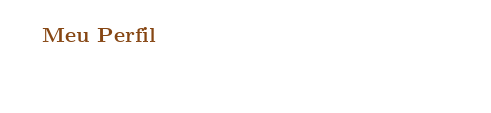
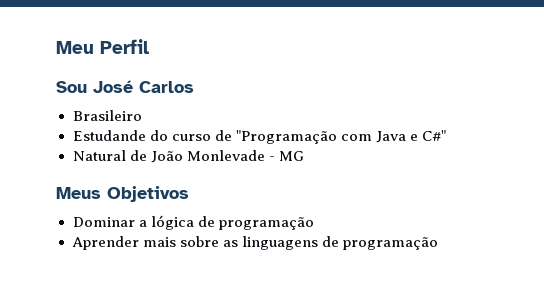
+ Sou José Carlos
+ Brasileiro
+ Estudande do curso de "Programação com Java e C#"
+ Natural de João Monlevade - MG
+ Meus Objetivos
+ Dominar a lógica de programação
+ Aprender mais sobre as linguagens de programação

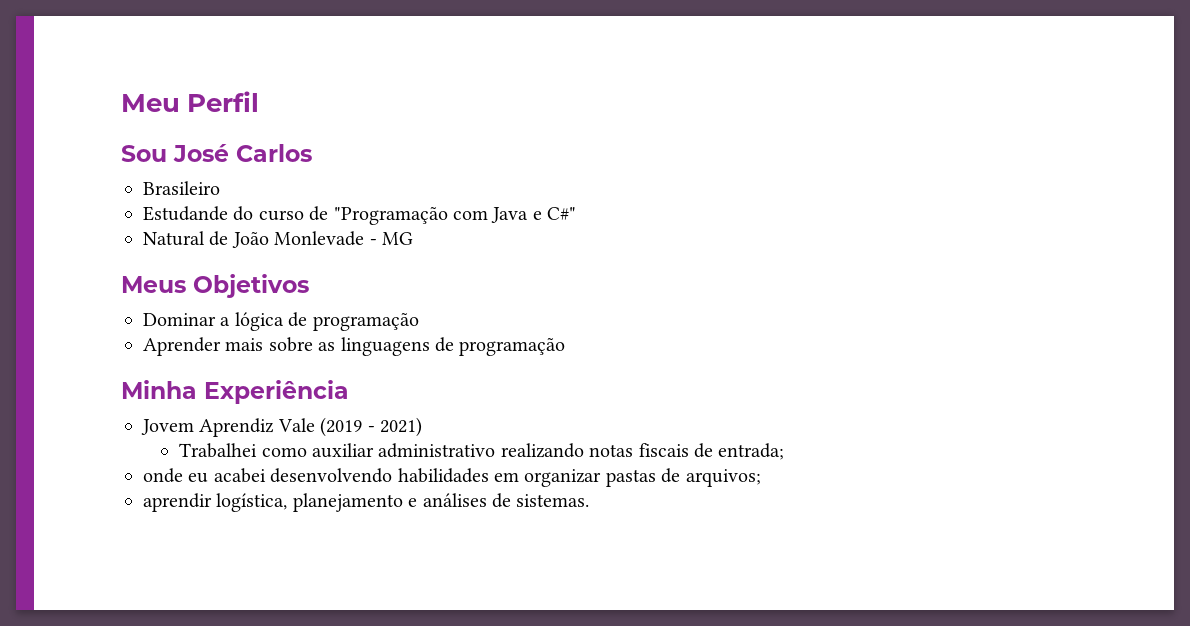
+ Minha Experiência
+ Jovem Aprendiz Vale (2019 - 2021)
+ Trabalhei como auxiliar administrativo realizando notas fiscais de entrada;
+ onde eu acabei desenvolvendo habilidades em organizar pastas de arquivos;
+ aprendir logística, planejamento e análises de sistemas.

